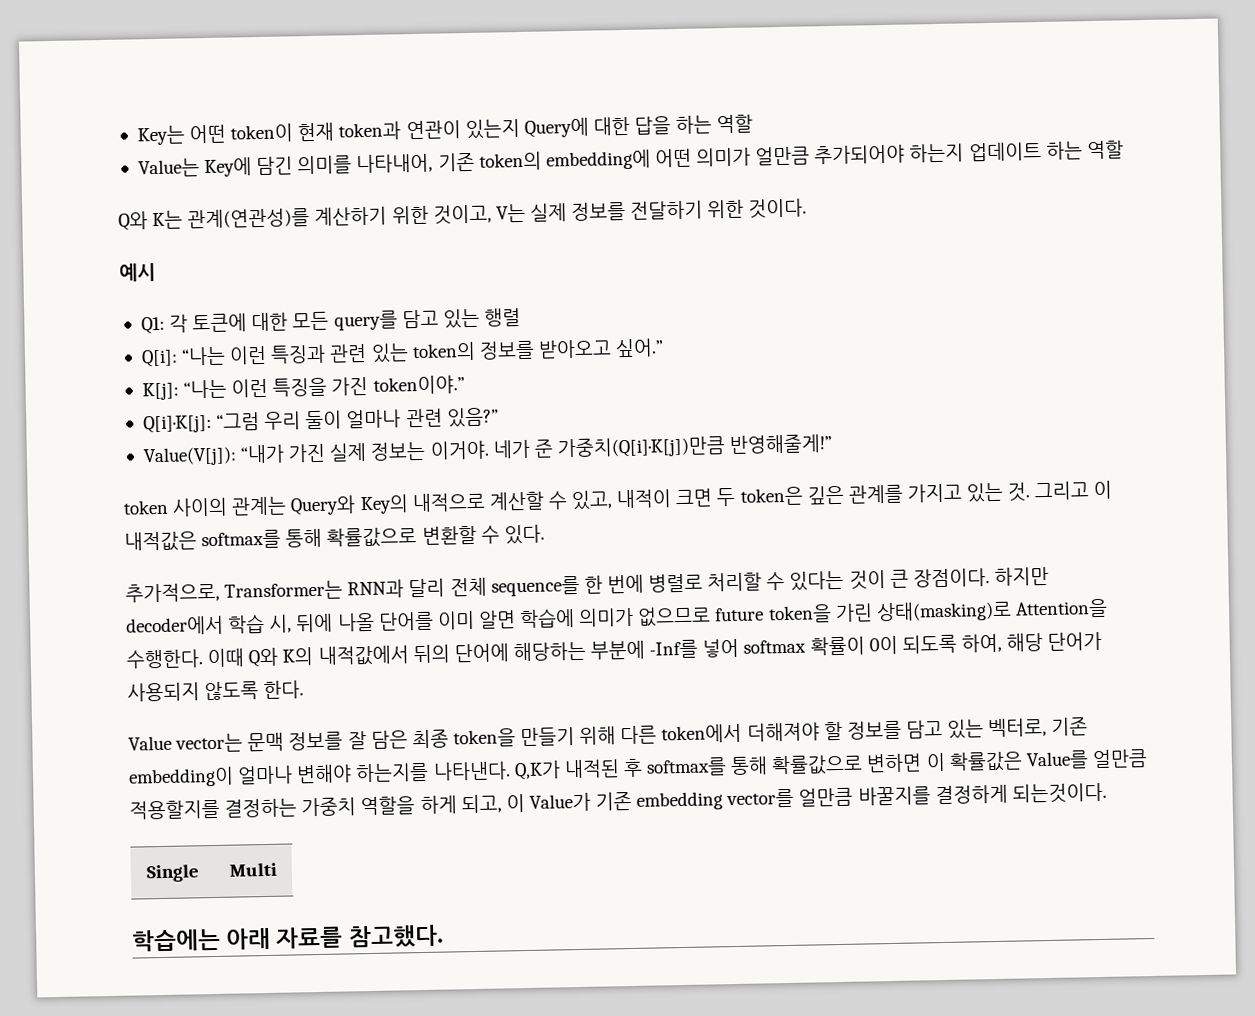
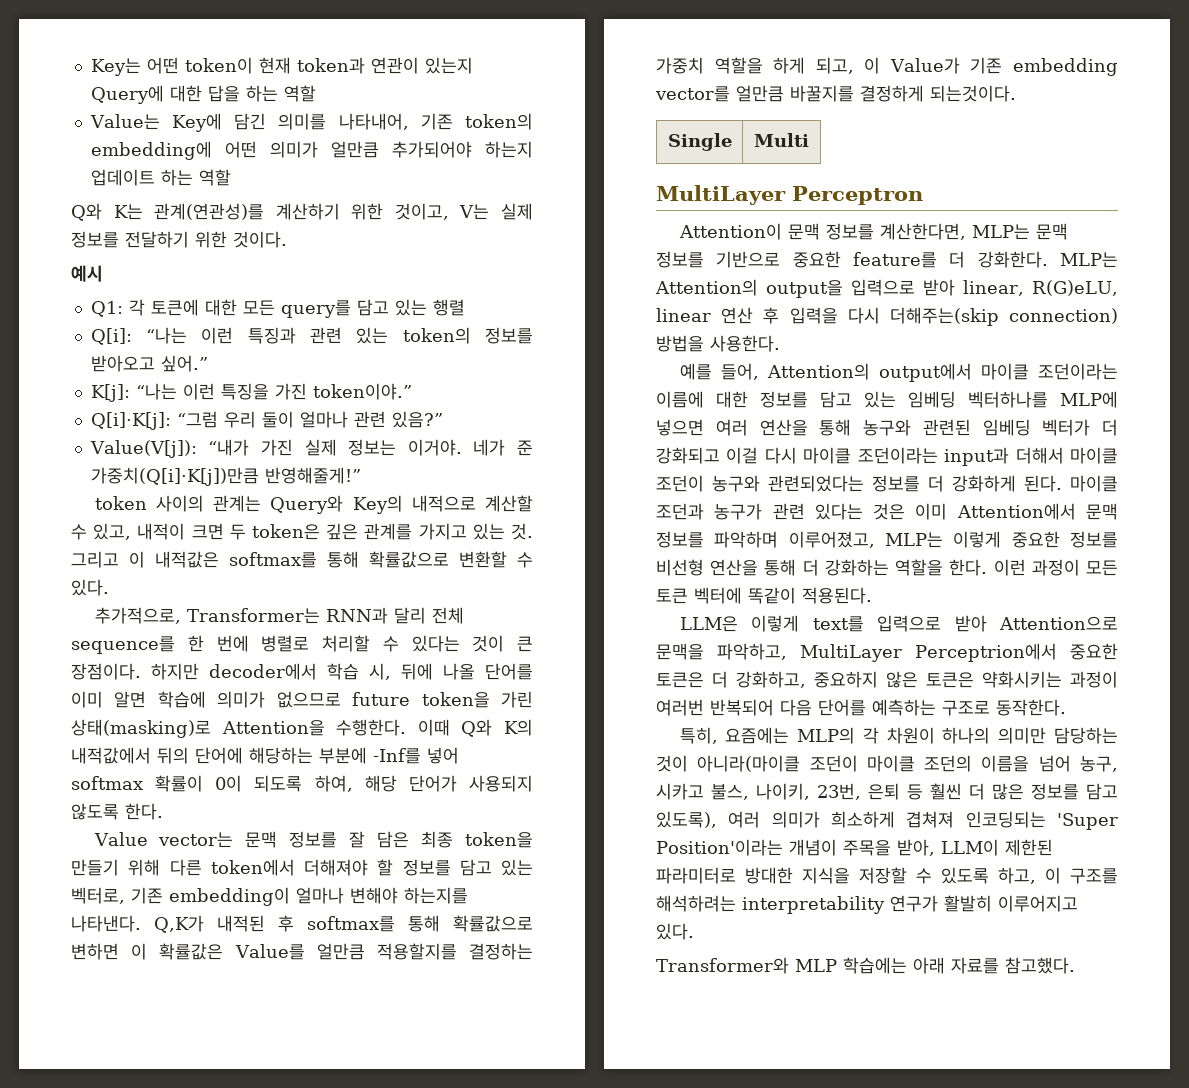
- 학습에는 아래 자료를 참고했다.
+ MultiLayer Perceptron
+ Attention이 문맥 정보를 계산한다면, MLP는 문맥 정보를 기반으로 중요한 feature를 더 강화한다. MLP는 Attention의 output을 입력으로 받아 linear, R(G)eLU, linear 연산 후 입력을 다시 더해주는(skip connection) 방법을 사용한다.
+ 예를 들어, Attention의 output에서 마이클 조던이라는 이름에 대한 정보를 담고 있는 임베딩 벡터하나를 MLP에 넣으면 여러 연산을 통해 농구와 관련된 임베딩 벡터가 더 강화되고 이걸 다시 마이클 조던이라는 input과 더해서 마이클 조던이 농구와 관련되었다는 정보를 더 강화하게 된다. 마이클 조던과 농구가 관련 있다는 것은 이미 Attention에서 문맥 정보를 파악하며 이루어졌고, MLP는 이렇게 중요한 정보를 비선형 연산을 통해 더 강화하는 역할을 한다. 이런 과정이 모든 토큰 벡터에 똑같이 적용된다.
+ LLM은 이렇게 text를 입력으로 받아 Attention으로 문맥을 파악하고, MultiLayer Perceptrion에서 중요한 토큰은 더 강화하고, 중요하지 않은 토큰은 약화시키는 과정이 여러번 반복되어 다음 단어를 예측하는 구조로 동작한다.
+ 특히, 요즘에는 MLP의 각 차원이 하나의 의미만 담당하는 것이 아니라(마이클 조던이 마이클 조던의 이름을 넘어 농구, 시카고 불스, 나이키, 23번, 은퇴 등 훨씬 더 많은 정보를 담고 있도록), 여러 의미가 희소하게 겹쳐져 인코딩되는 'Super Position'이라는 개념이 주목을 받아, LLM이 제한된 파라미터로 방대한 지식을 저장할 수 있도록 하고, 이 구조를 해석하려는 interpretability 연구가 활발히 이루어지고 있다.
+ Transformer와 MLP 학습에는 아래 자료를 참고했다.

